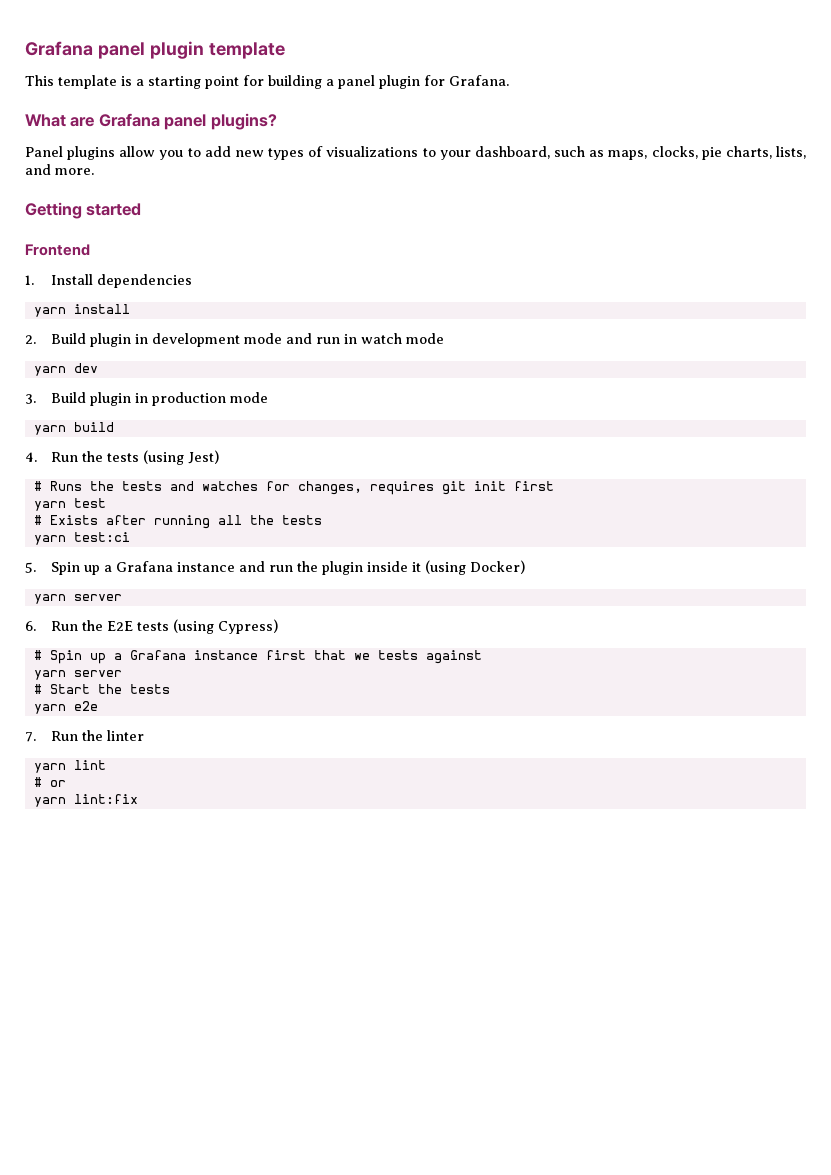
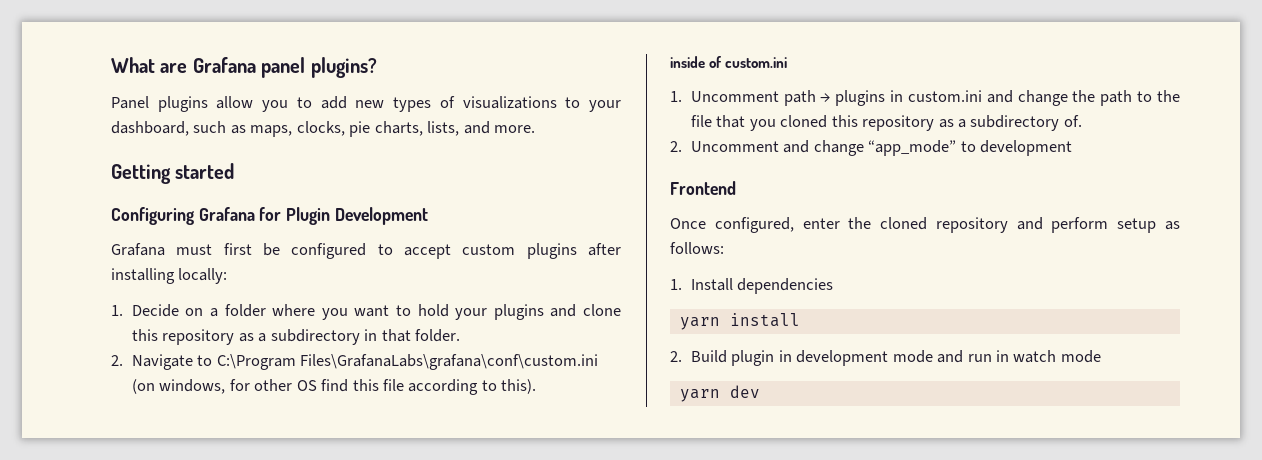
- Grafana panel plugin template
- This template is a starting point for building a panel plugin for Grafana.
+ Configuring Grafana for Plugin Development
+ Grafana must first be configured to accept custom plugins after installing locally:
+ 1. Decide on a folder where you want to hold your plugins and clone this repository as a subdirectory in that folder.
+ 2. Navigate to C:\Program Files\GrafanaLabs\grafana\conf\custom.ini (on windows, for other OS find this file according to this).
+ inside of custom.ini
+ 1. Uncomment path → plugins in custom.ini and change the path to the file that you cloned this repository as a subdirectory of.
+ 2. Uncomment and change “app_mode” to development
  Frontend
+ Once configured, enter the cloned repository and perform setup as follows:
- 3. Build plugin in production mode
- yarn build
- 4. Run the tests (using Jest)
- # Runs the tests and watches for changes, requires git init first
- yarn test
- # Exists after running all the tests
- yarn test:ci
- 5. Spin up a Grafana instance and run the plugin inside it (using Docker)
- yarn server
- 6. Run the E2E tests (using Cypress)
- # Spin up a Grafana instance first that we tests against
- yarn server
- # Start the tests
- yarn e2e
- 7. Run the linter
- yarn lint
- # or
- yarn lint:fix

